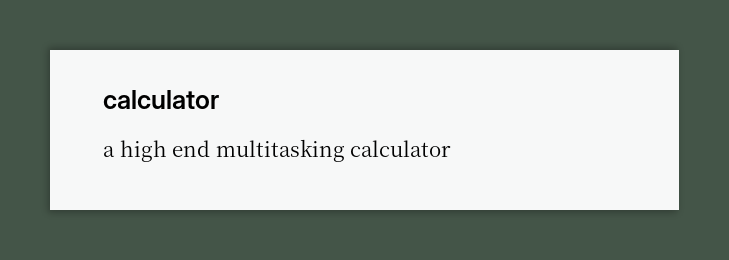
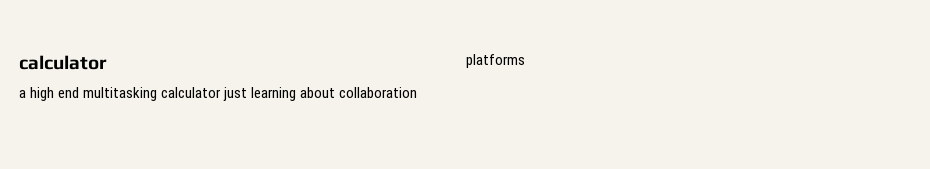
- a high end multitasking calculator
+ a high end multitasking calculator just learning about collaboration platforms

